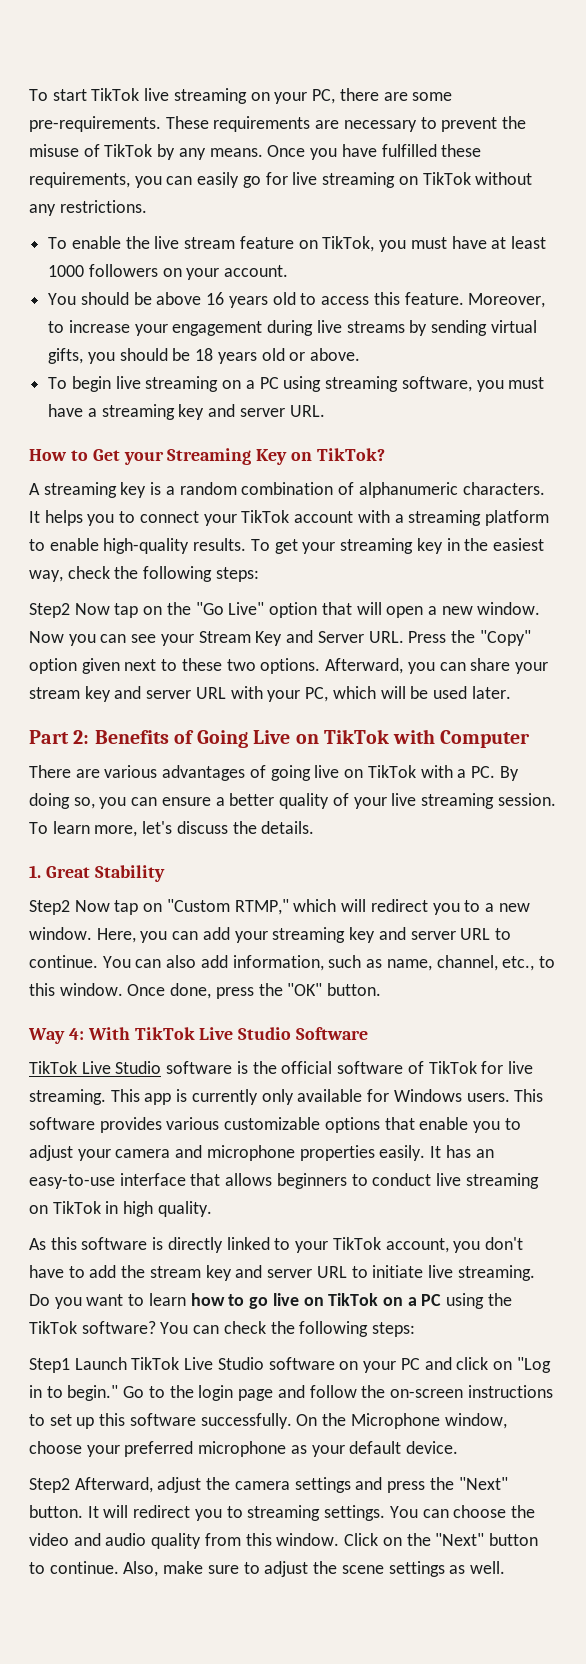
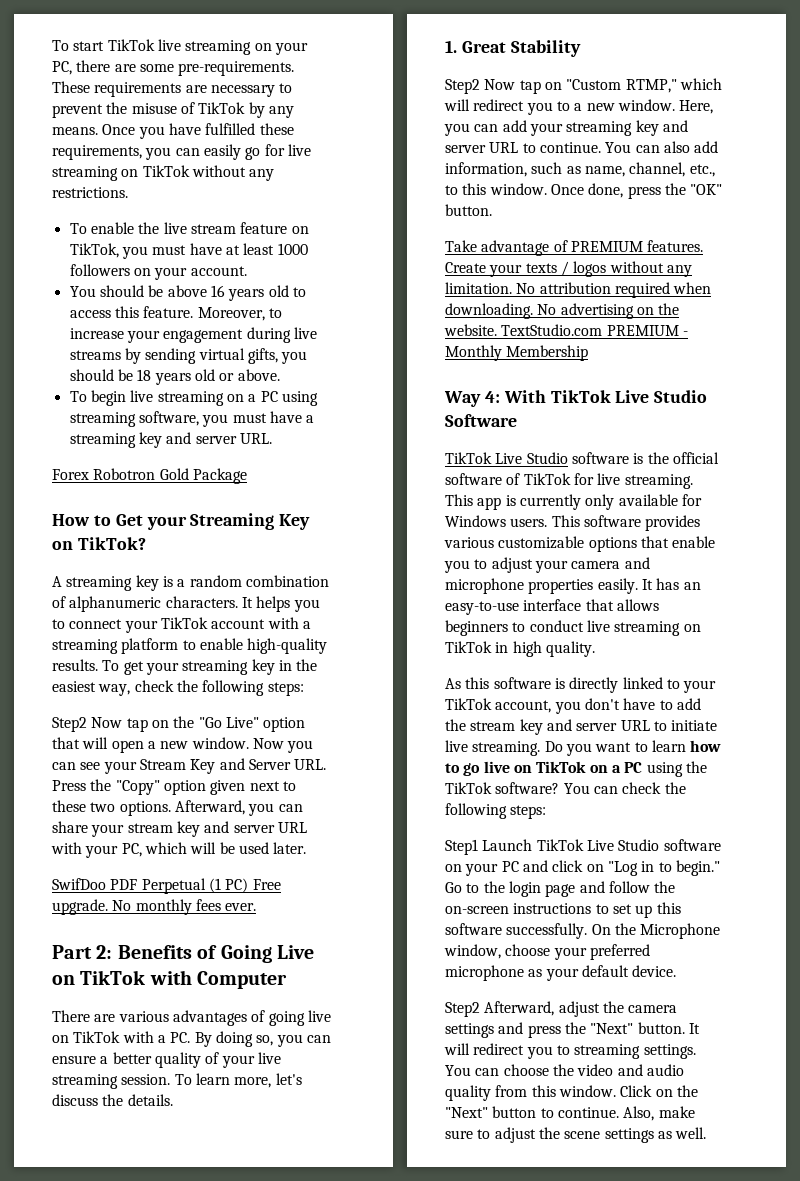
+ Forex Robotron Gold Package
+ SwifDoo PDF Perpetual (1 PC) Free upgrade. No monthly fees ever.
+ Take advantage of PREMIUM features. Create your texts / logos without any limitation. No attribution required when downloading. No advertising on the website. TextStudio.com PREMIUM - Monthly Membership

